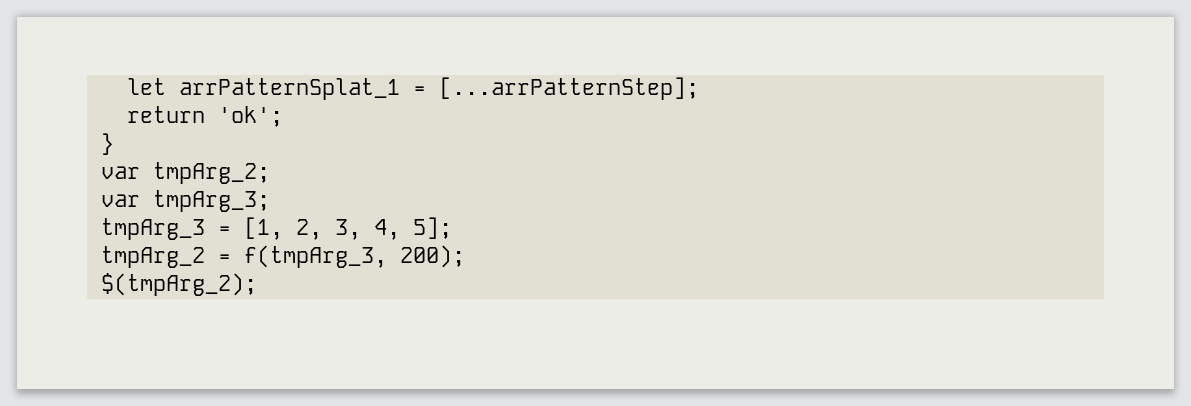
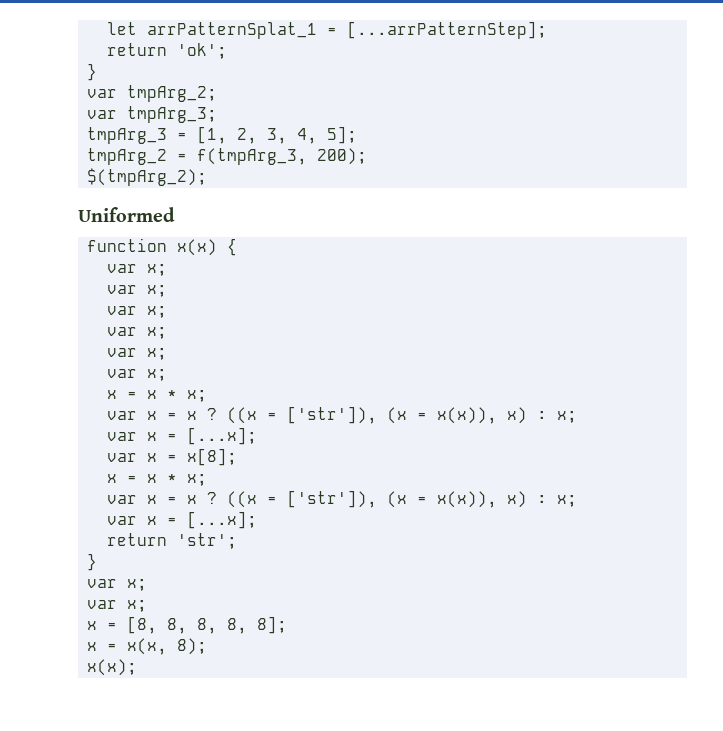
+ Uniformed
+ function x(x) {
+ var x;
+ var x;
+ var x;
+ var x;
+ var x;
+ var x;
+ x = x * x;
+ var x = x ? ((x = ['str']), (x = x(x)), x) : x;
+ var x = [...x];
+ var x = x[8];
+ x = x * x;
+ var x = x ? ((x = ['str']), (x = x(x)), x) : x;
+ var x = [...x];
+ return 'str';
+ }
+ var x;
+ var x;
+ x = [8, 8, 8, 8, 8];
+ x = x(x, 8);
+ x(x);

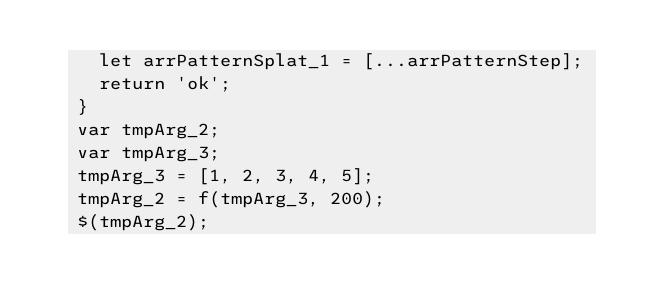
- Uniformed
- function x(x) {
- var x;
- var x;
- var x;
- var x;
- var x;
- var x;
- x = x * x;
- var x = x ? ((x = ['str']), (x = x(x)), x) : x;
- var x = [...x];
- var x = x[8];
- x = x * x;
- var x = x ? ((x = ['str']), (x = x(x)), x) : x;
- var x = [...x];
- return 'str';
- }
- var x;
- var x;
- x = [8, 8, 8, 8, 8];
- x = x(x, 8);
- x(x);

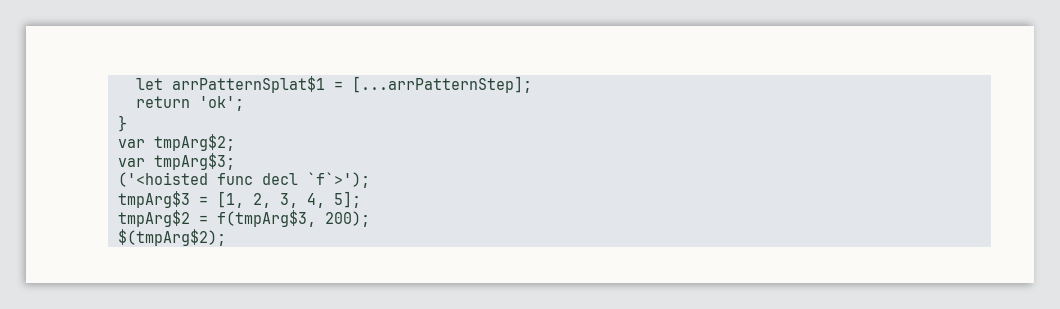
- let arrPatternSplat_1 = [...arrPatternStep];
+ let arrPatternSplat$1 = [...arrPatternStep];
- var tmpArg_2;
- var tmpArg_3;
- tmpArg_3 = [1, 2, 3, 4, 5];
+ var tmpArg$2;
+ var tmpArg$3;
+ ('<hoisted func decl `f`>');
+ tmpArg$3 = [1, 2, 3, 4, 5];
- tmpArg_2 = f(tmpArg_3, 200);
+ tmpArg$2 = f(tmpArg$3, 200);
- $(tmpArg_2);
+ $(tmpArg$2);

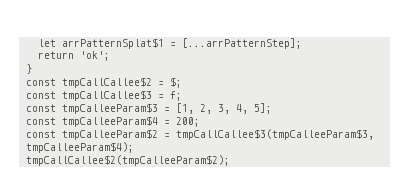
- var tmpArg$2;
- var tmpArg$3;
- ('<hoisted func decl `f`>');
- tmpArg$3 = [1, 2, 3, 4, 5];
+ const tmpCallCallee$2 = $;
+ const tmpCallCallee$3 = f;
+ const tmpCalleeParam$3 = [1, 2, 3, 4, 5];
- tmpArg$2 = f(tmpArg$3, 200);
- $(tmpArg$2);
+ const tmpCalleeParam$4 = 200;
+ const tmpCalleeParam$2 = tmpCallCallee$3(tmpCalleeParam$3, tmpCalleeParam$4);
+ tmpCallCallee$2(tmpCalleeParam$2);

